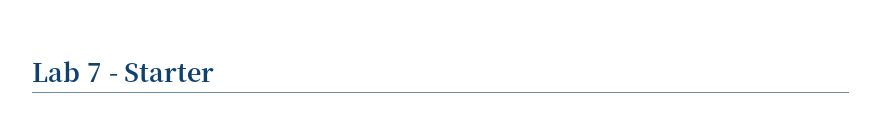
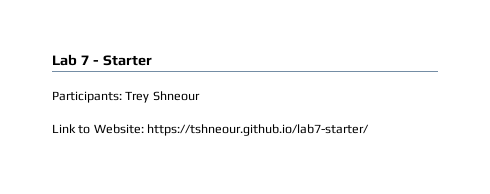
+ Participants: Trey Shneour
+ Link to Website: https://tshneour.github.io/lab7-starter/

